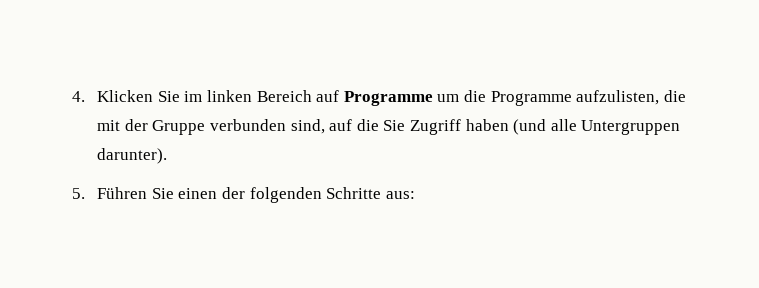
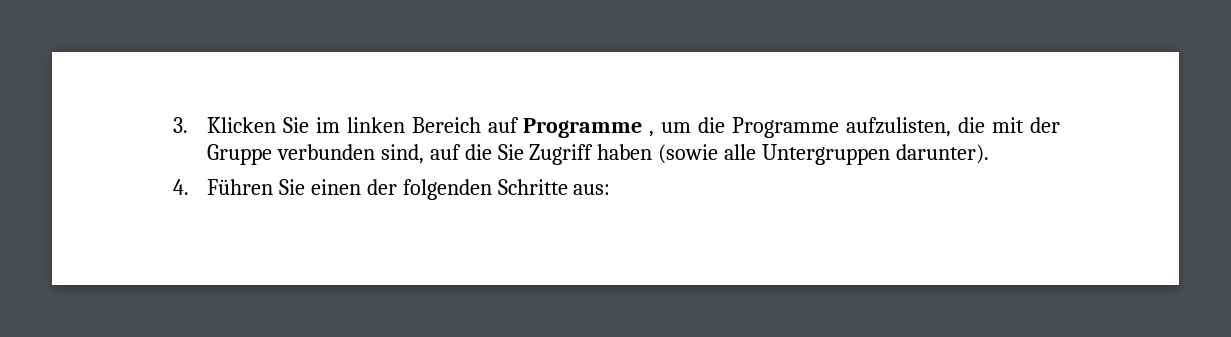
- 4. Klicken Sie im linken Bereich auf Programme um die Programme aufzulisten, die mit der Gruppe verbunden sind, auf die Sie Zugriff haben (und alle Untergruppen darunter).
+ 3. Klicken Sie im linken Bereich auf Programme , um die Programme aufzulisten, die mit der Gruppe verbunden sind, auf die Sie Zugriff haben (sowie alle Untergruppen darunter).
- 5. Führen Sie einen der folgenden Schritte aus:
+ 4. Führen Sie einen der folgenden Schritte aus:

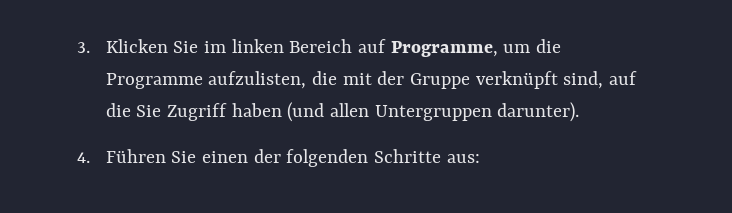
- 3. Klicken Sie im linken Bereich auf Programme , um die Programme aufzulisten, die mit der Gruppe verbunden sind, auf die Sie Zugriff haben (sowie alle Untergruppen darunter).
+ 3. Klicken Sie im linken Bereich auf Programme, um die Programme aufzulisten, die mit der Gruppe verknüpft sind, auf die Sie Zugriff haben (und allen Untergruppen darunter).

